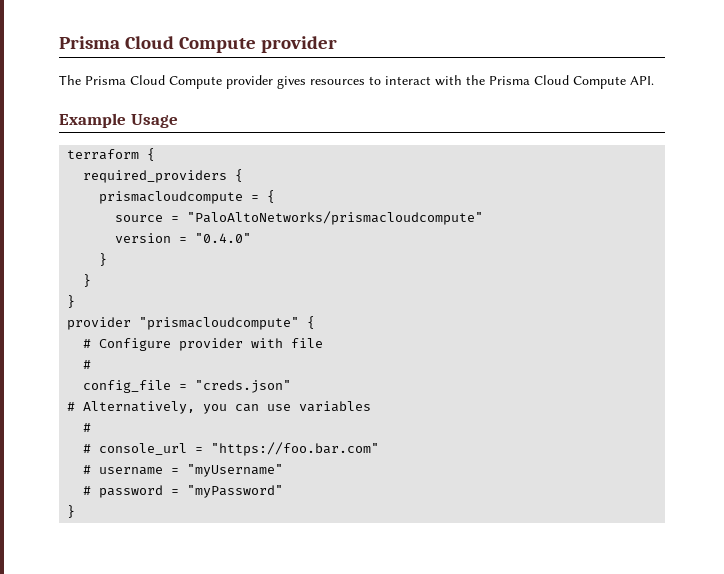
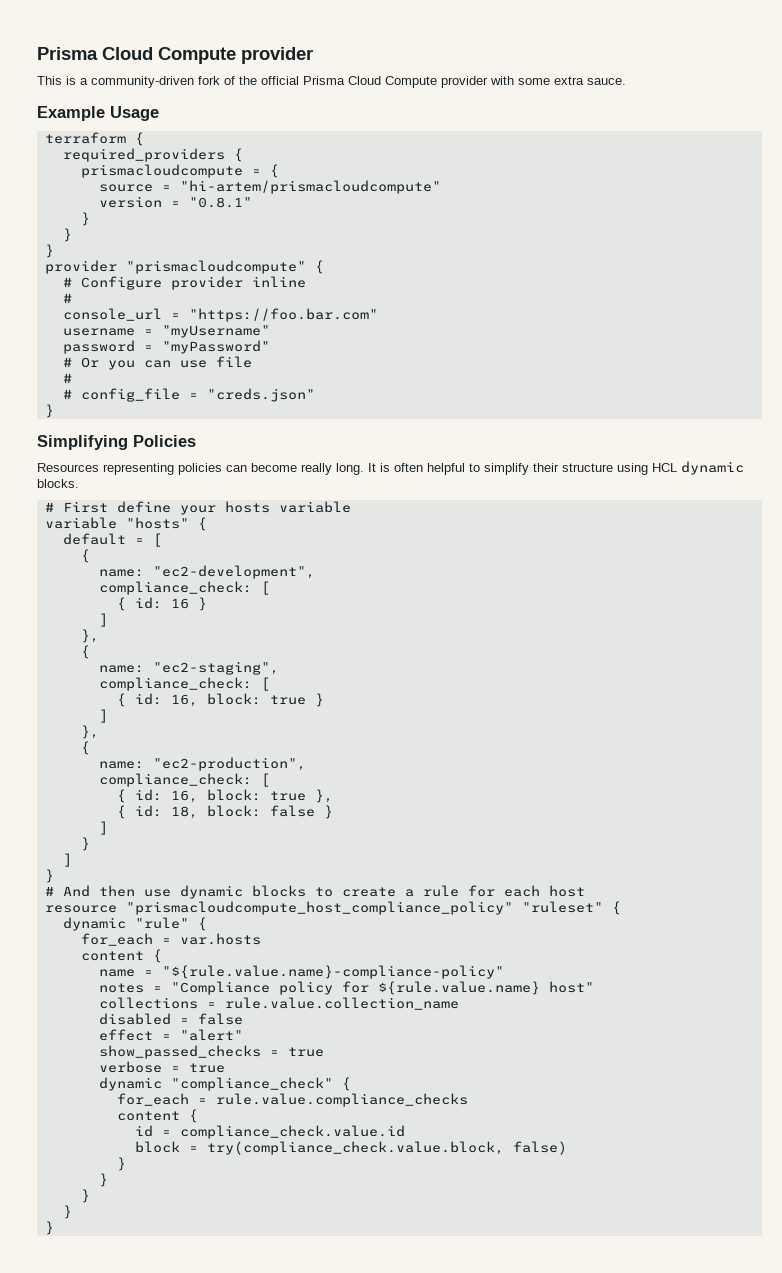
- The Prisma Cloud Compute provider gives resources to interact with the Prisma Cloud Compute API.
+ This is a community-driven fork of the official Prisma Cloud Compute provider with some extra sauce.
- source = "PaloAltoNetworks/prismacloudcompute"
+ source = "hi-artem/prismacloudcompute"
- version = "0.4.0"
+ version = "0.8.1"
- # Configure provider with file
+ # Configure provider inline
+ #
+ console_url = "https://foo.bar.com"
+ username = "myUsername"
+ password = "myPassword"
+ # Or you can use file
- config_file = "creds.json"
- # Alternatively, you can use variables
- #
- # console_url = "https://foo.bar.com"
- # username = "myUsername"
- # password = "myPassword"
+ # config_file = "creds.json"
+ }
+ Simplifying Policies
+ Resources representing policies can become really long. It is often helpful to simplify their structure using HCL dynamic blocks.
+ # First define your hosts variable
+ variable "hosts" {
+ default = [
+ {
+ name: "ec2-development",
+ compliance_check: [
+ { id: 16 }
+ ]
+ },
+ {
+ name: "ec2-staging",
+ compliance_check: [
+ { id: 16, block: true }
+ ]
+ },
+ {
+ name: "ec2-production",
+ compliance_check: [
+ { id: 16, block: true },
+ { id: 18, block: false }
+ ]
+ }
+ ]
+ }
+ # And then use dynamic blocks to create a rule for each host
+ resource "prismacloudcompute_host_compliance_policy" "ruleset" {
+ dynamic "rule" {
+ for_each = var.hosts
+ content {
+ name = "${rule.value.name}-compliance-policy"
+ notes = "Compliance policy for ${rule.value.name} host"
+ collections = rule.value.collection_name
+ disabled = false
+ effect = "alert"
+ show_passed_checks = true
+ verbose = true
+ dynamic "compliance_check" {
+ for_each = rule.value.compliance_checks
+ content {
+ id = compliance_check.value.id
+ block = try(compliance_check.value.block, false)
+ }
+ }
+ }
+ }

